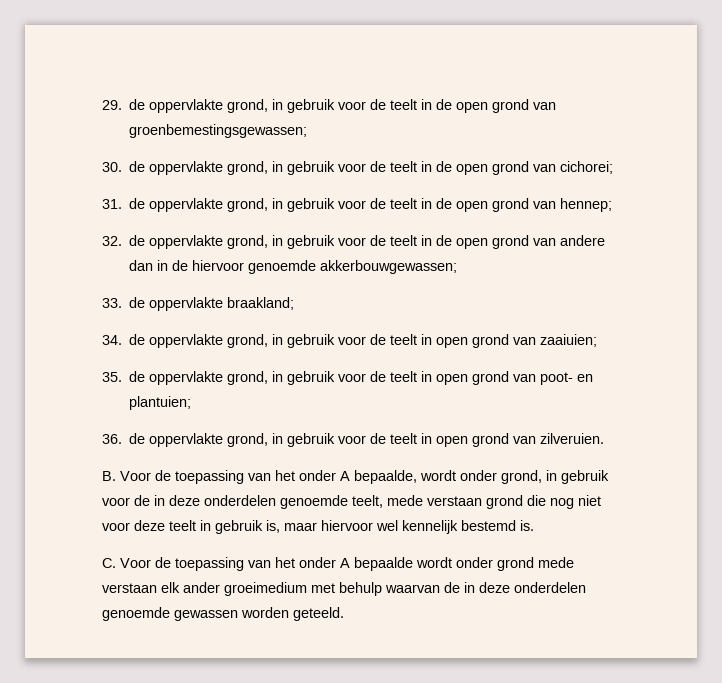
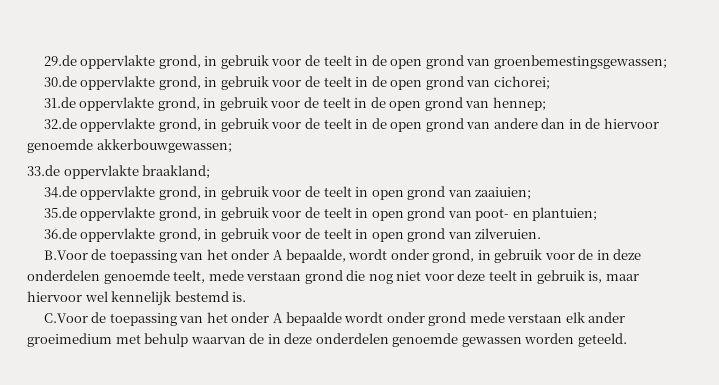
- 29. de oppervlakte grond, in gebruik voor de teelt in de open grond van groenbemestingsgewassen;
+ 29.de oppervlakte grond, in gebruik voor de teelt in de open grond van groenbemestingsgewassen;
- 30. de oppervlakte grond, in gebruik voor de teelt in de open grond van cichorei;
+ 30.de oppervlakte grond, in gebruik voor de teelt in de open grond van cichorei;
- 31. de oppervlakte grond, in gebruik voor de teelt in de open grond van hennep;
+ 31.de oppervlakte grond, in gebruik voor de teelt in de open grond van hennep;
- 32. de oppervlakte grond, in gebruik voor de teelt in de open grond van andere dan in de hiervoor genoemde akkerbouwgewassen;
+ 32.de oppervlakte grond, in gebruik voor de teelt in de open grond van andere dan in de hiervoor genoemde akkerbouwgewassen;
- 33. de oppervlakte braakland;
+ 33.de oppervlakte braakland;
- 34. de oppervlakte grond, in gebruik voor de teelt in open grond van zaaiuien;
+ 34.de oppervlakte grond, in gebruik voor de teelt in open grond van zaaiuien;
- 35. de oppervlakte grond, in gebruik voor de teelt in open grond van poot- en plantuien;
+ 35.de oppervlakte grond, in gebruik voor de teelt in open grond van poot- en plantuien;
- 36. de oppervlakte grond, in gebruik voor de teelt in open grond van zilveruien.
+ 36.de oppervlakte grond, in gebruik voor de teelt in open grond van zilveruien.
- B. Voor de toepassing van het onder A bepaalde, wordt onder grond, in gebruik voor de in deze onderdelen genoemde teelt, mede verstaan grond die nog niet voor deze teelt in gebruik is, maar hiervoor wel kennelijk bestemd is.
+ B.Voor de toepassing van het onder A bepaalde, wordt onder grond, in gebruik voor de in deze onderdelen genoemde teelt, mede verstaan grond die nog niet voor deze teelt in gebruik is, maar hiervoor wel kennelijk bestemd is.
- C. Voor de toepassing van het onder A bepaalde wordt onder grond mede verstaan elk ander groeimedium met behulp waarvan de in deze onderdelen genoemde gewassen worden geteeld.
+ C.Voor de toepassing van het onder A bepaalde wordt onder grond mede verstaan elk ander groeimedium met behulp waarvan de in deze onderdelen genoemde gewassen worden geteeld.

